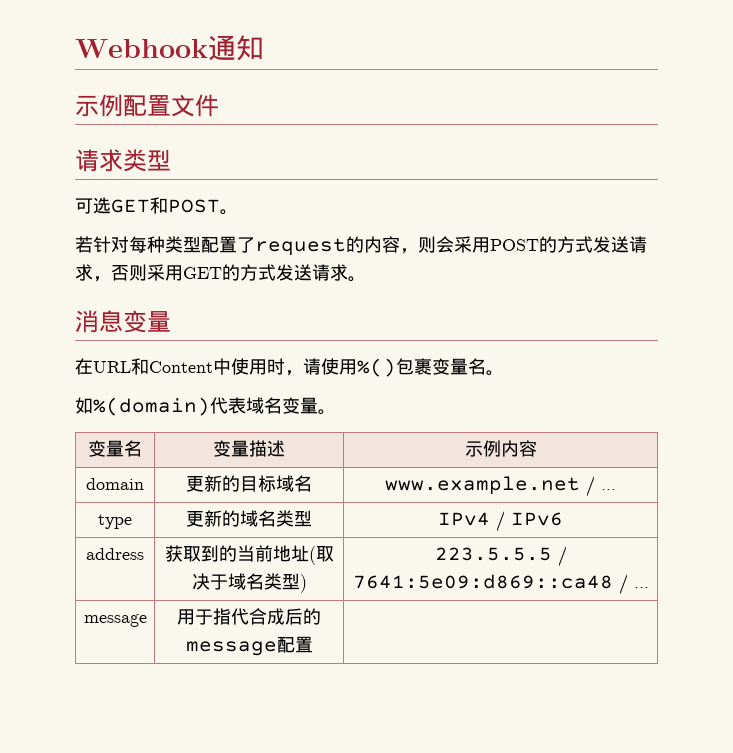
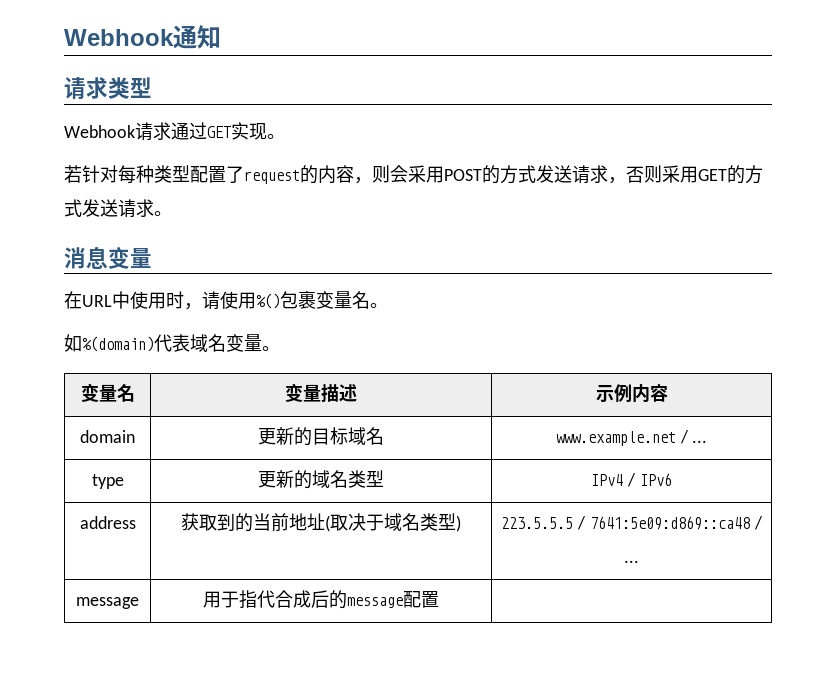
- 示例配置文件
- 可选GET和POST。
+ Webhook请求通过GET实现。
- 在URL和Content中使用时，请使用%()包裹变量名。
+ 在URL中使用时，请使用%()包裹变量名。

